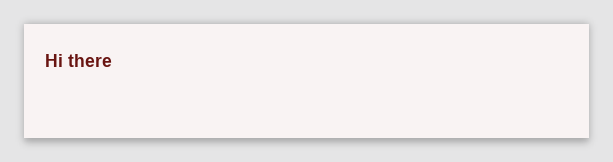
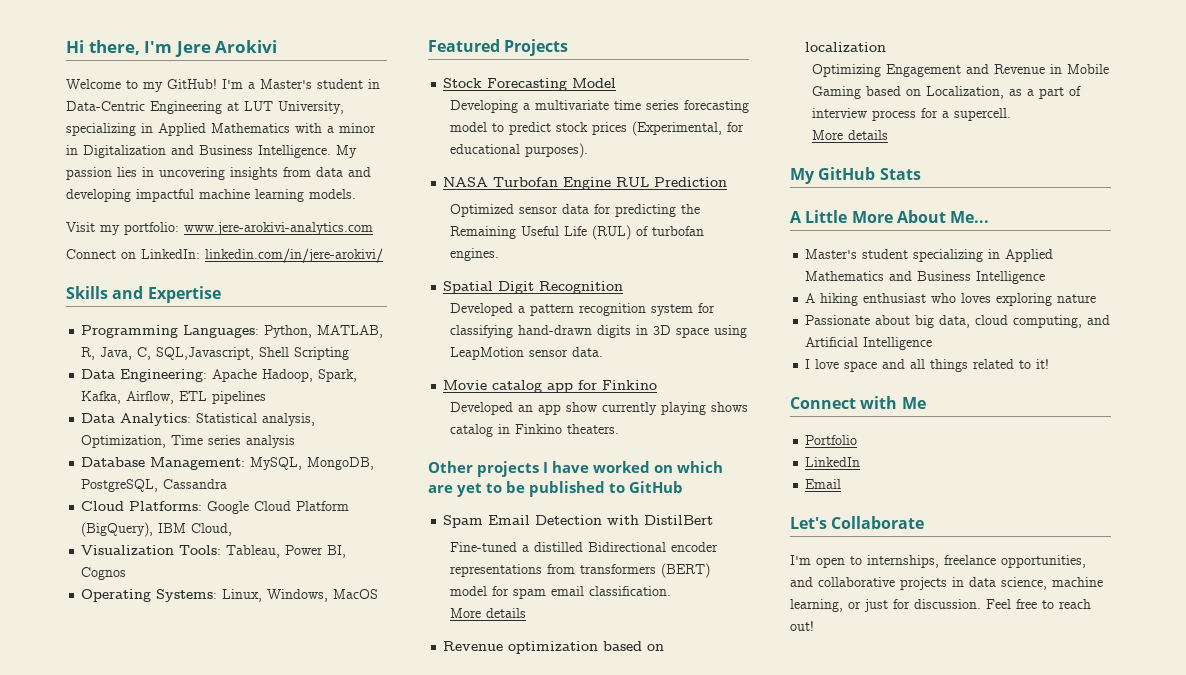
- Hi there
+ Hi there, I'm Jere Arokivi
+ Welcome to my GitHub! I'm a Master's student in Data-Centric Engineering at LUT University, specializing in Applied Mathematics with a minor in Digitalization and Business Intelligence. My passion lies in uncovering insights from data and developing impactful machine learning models.
+ Visit my portfolio: www.jere-arokivi-analytics.com
+ Connect on LinkedIn: linkedin.com/in/jere-arokivi/
+ Skills and Expertise
+ Programming Languages: Python, MATLAB, R, Java, C, SQL,Javascript, Shell Scripting
+ Data Engineering: Apache Hadoop, Spark, Kafka, Airflow, ETL pipelines
+ Data Analytics: Statistical analysis, Optimization, Time series analysis
+ Database Management: MySQL, MongoDB, PostgreSQL, Cassandra
+ Cloud Platforms: Google Cloud Platform (BigQuery), IBM Cloud,
+ Visualization Tools: Tableau, Power BI, Cognos
+ Operating Systems: Linux, Windows, MacOS
+ Featured Projects
+ Stock Forecasting Model
+ Developing a multivariate time series forecasting model to predict stock prices (Experimental, for educational purposes).
+ NASA Turbofan Engine RUL Prediction
+ Optimized sensor data for predicting the Remaining Useful Life (RUL) of turbofan engines.
+ Spatial Digit Recognition
+ Developed a pattern recognition system for classifying hand-drawn digits in 3D space using LeapMotion sensor data.
+ Movie catalog app for Finkino
+ Developed an app show currently playing shows catalog in Finkino theaters.
+ Other projects I have worked on which are yet to be published to GitHub
+ Spam Email Detection with DistilBert
+ Fine-tuned a distilled Bidirectional encoder representations from transformers (BERT) model for spam email classification.
+ More details
+ Revenue optimization based on localization
+ Optimizing Engagement and Revenue in Mobile Gaming based on Localization, as a part of interview process for a supercell.
+ More details
+ My GitHub Stats
+ A Little More About Me...
+ Master's student specializing in Applied Mathematics and Business Intelligence
+ A hiking enthusiast who loves exploring nature
+ Passionate about big data, cloud computing, and Artificial Intelligence
+ I love space and all things related to it!
+ Connect with Me
+ Portfolio
+ LinkedIn
+ Email
+ Let's Collaborate
+ I'm open to internships, freelance opportunities, and collaborative projects in data science, machine learning, or just for discussion. Feel free to reach out!

